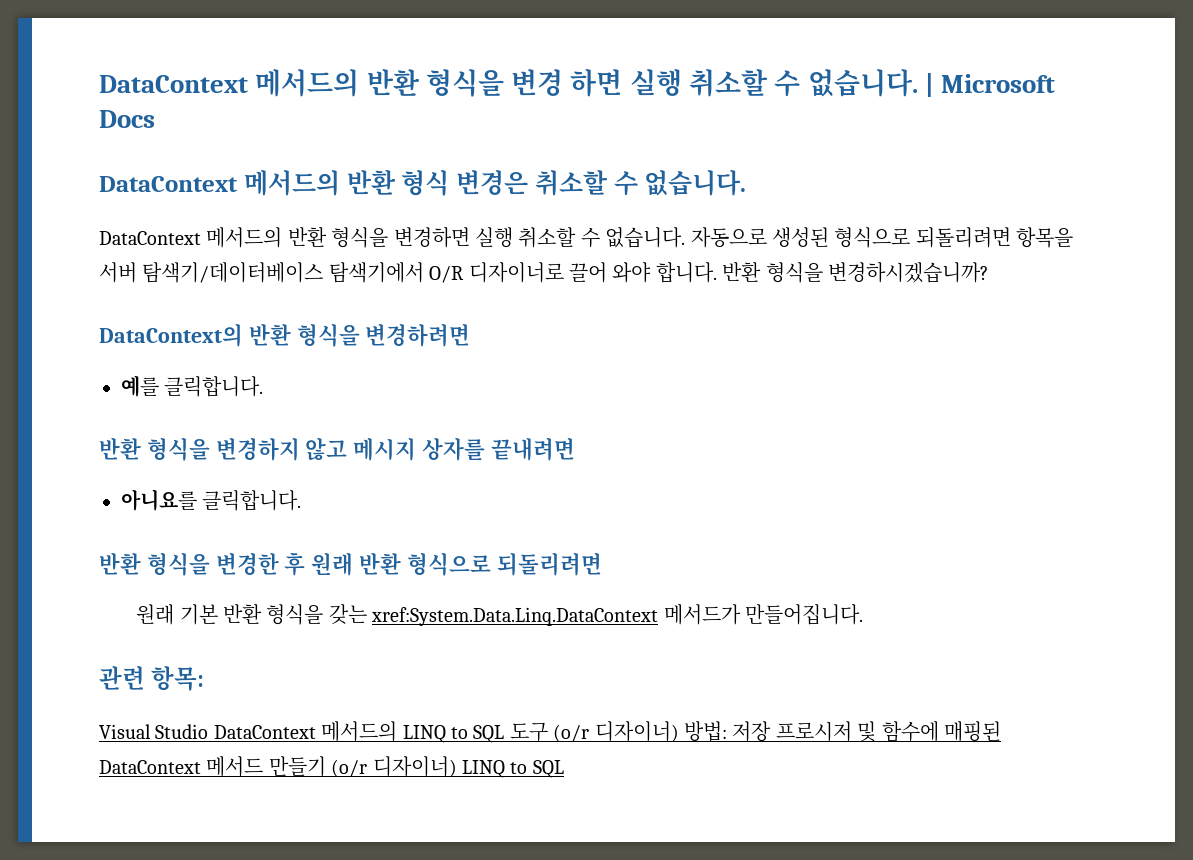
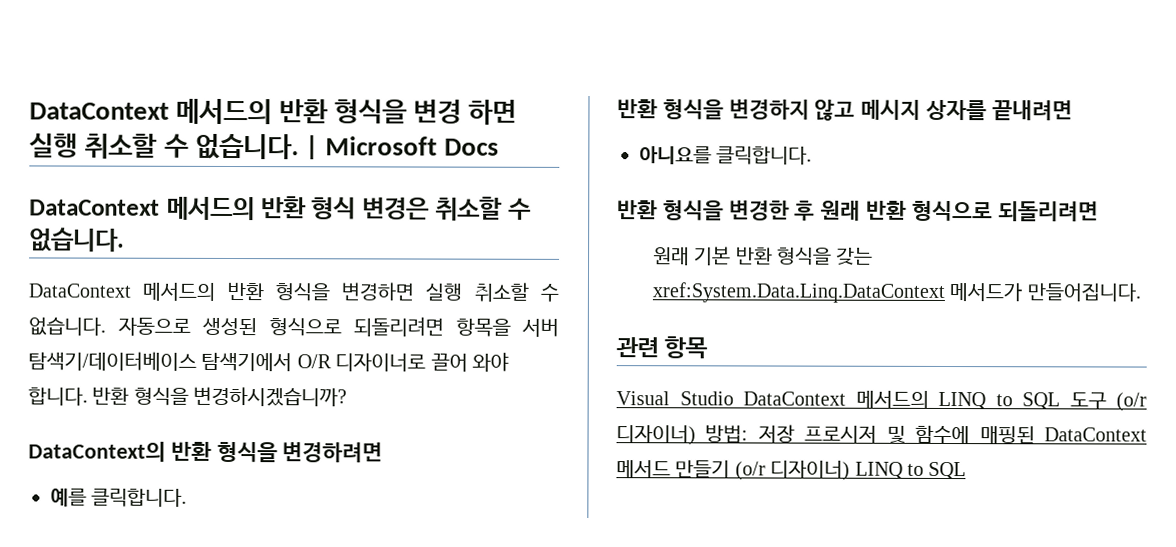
- 관련 항목:
+ 관련 항목

